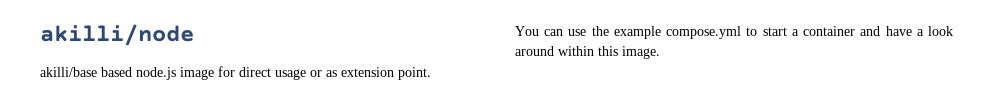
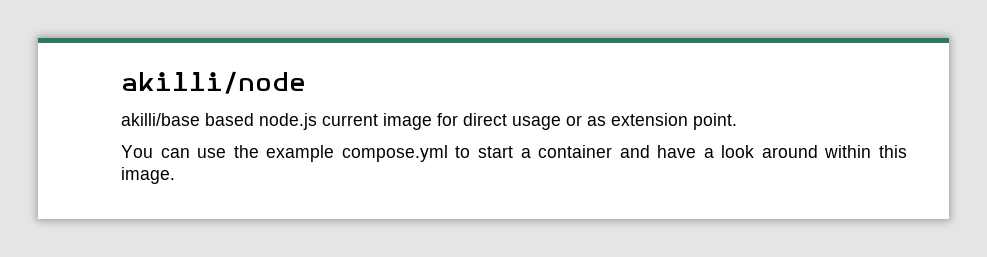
- akilli/base based node.js image for direct usage or as extension point.
+ akilli/base based node.js current image for direct usage or as extension point.

